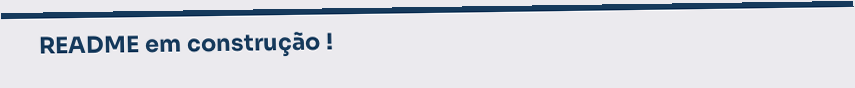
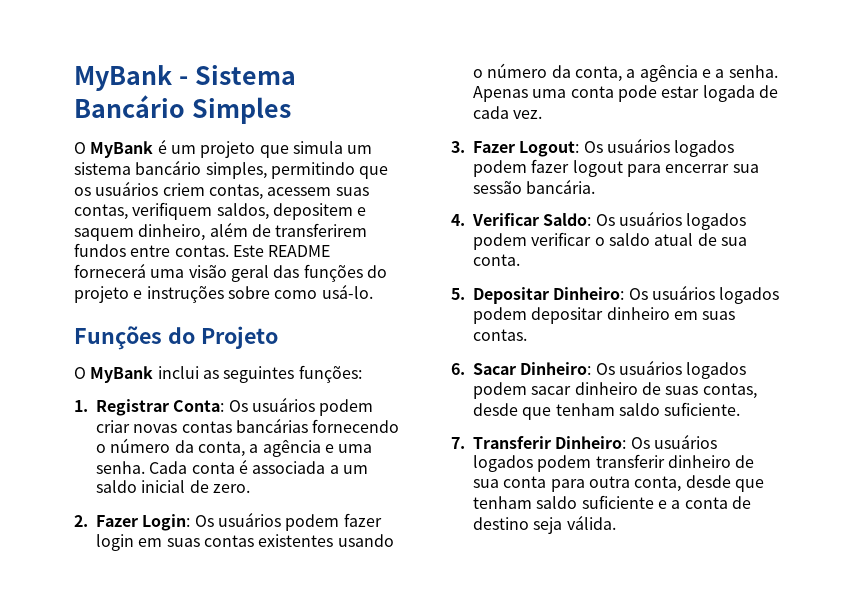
- README em construção !
+ MyBank - Sistema Bancário Simples
+ O MyBank é um projeto que simula um sistema bancário simples, permitindo que os usuários criem contas, acessem suas contas, verifiquem saldos, depositem e saquem dinheiro, além de transferirem fundos entre contas. Este README fornecerá uma visão geral das funções do projeto e instruções sobre como usá-lo.
+ Funções do Projeto
+ O MyBank inclui as seguintes funções:
+ 1. Registrar Conta: Os usuários podem criar novas contas bancárias fornecendo o número da conta, a agência e uma senha. Cada conta é associada a um saldo inicial de zero.
+ 2. Fazer Login: Os usuários podem fazer login em suas contas existentes usando o número da conta, a agência e a senha. Apenas uma conta pode estar logada de cada vez.
+ 3. Fazer Logout: Os usuários logados podem fazer logout para encerrar sua sessão bancária.
+ 4. Verificar Saldo: Os usuários logados podem verificar o saldo atual de sua conta.
+ 5. Depositar Dinheiro: Os usuários logados podem depositar dinheiro em suas contas.
+ 6. Sacar Dinheiro: Os usuários logados podem sacar dinheiro de suas contas, desde que tenham saldo suficiente.
+ 7. Transferir Dinheiro: Os usuários logados podem transferir dinheiro de sua conta para outra conta, desde que tenham saldo suficiente e a conta de destino seja válida.

